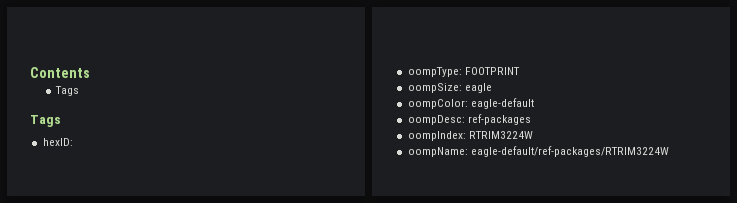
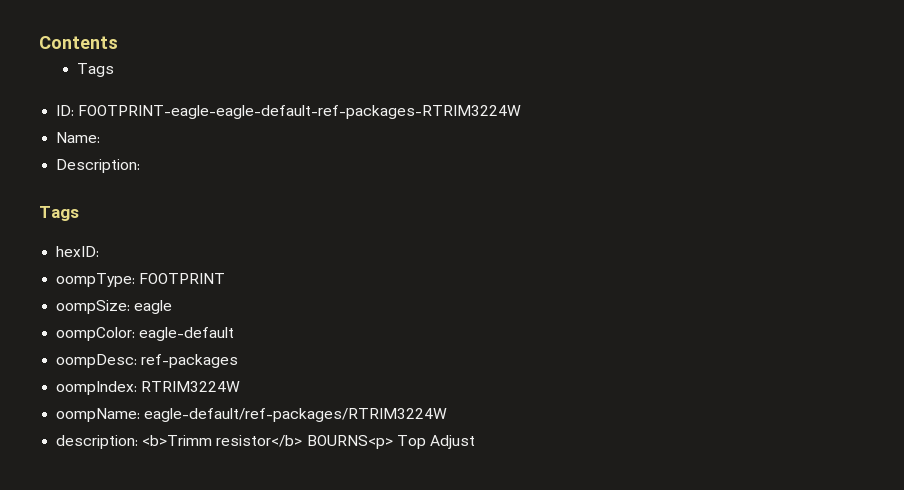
+ ID: FOOTPRINT-eagle-eagle-default-ref-packages-RTRIM3224W
+ Name:
+ Description:
+ description: <b>Trimm resistor</b> BOURNS<p> Top Adjust

